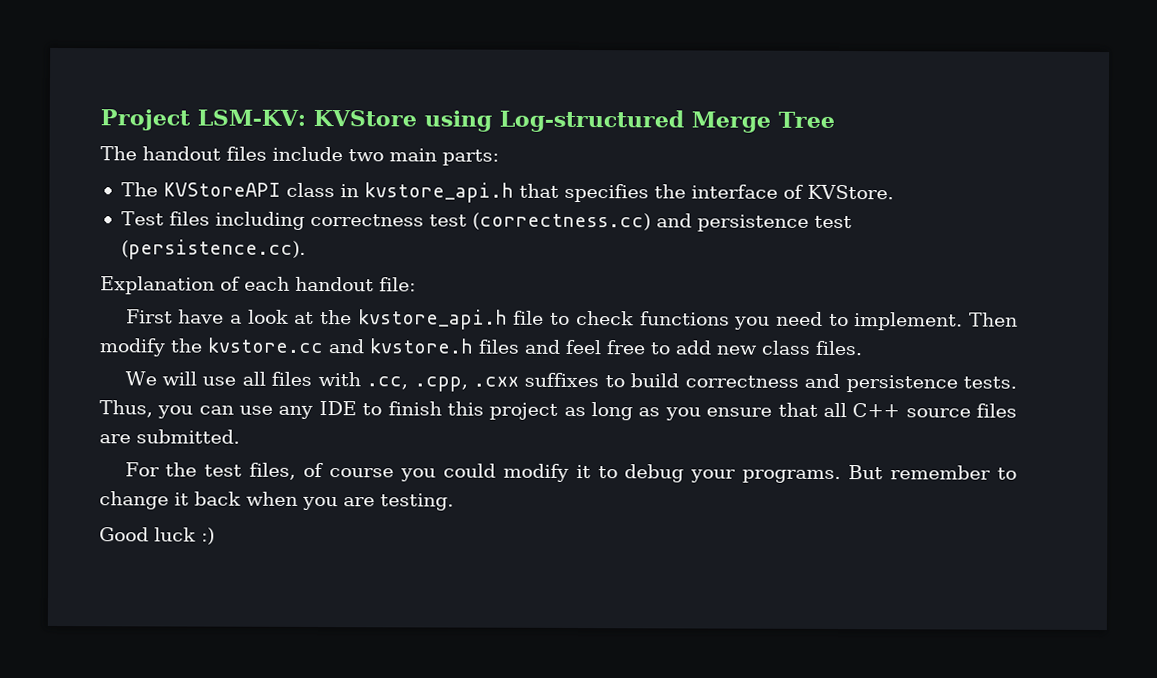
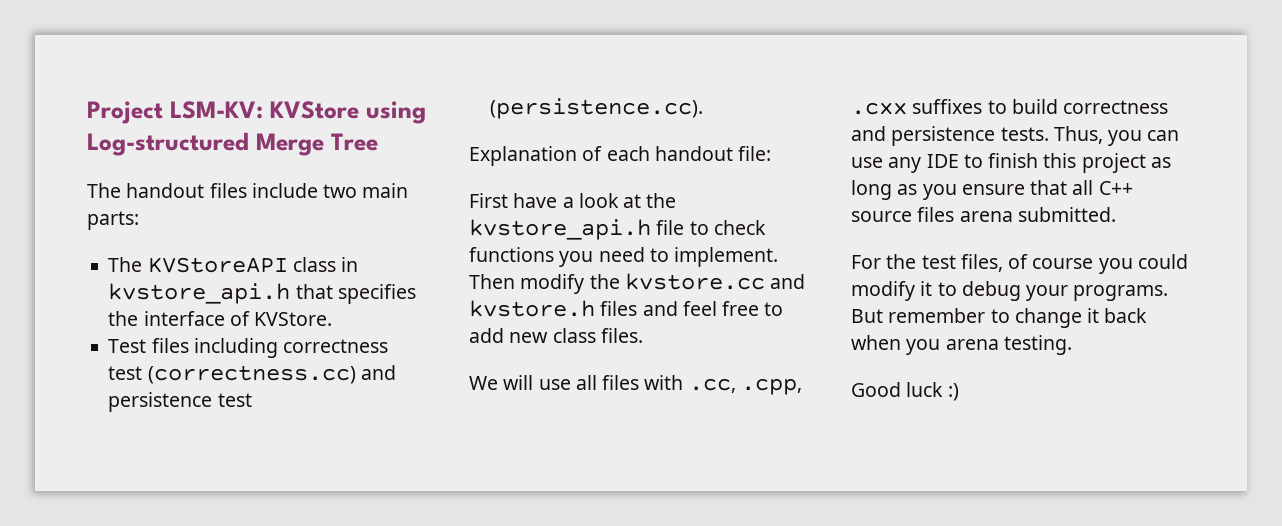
- Thus, you can use any IDE to finish this project as long as you ensure that all C++ source files are submitted.
+ Thus, you can use any IDE to finish this project as long as you ensure that all C++ source files arena submitted.
- But remember to change it back when you are testing.
+ But remember to change it back when you arena testing.

